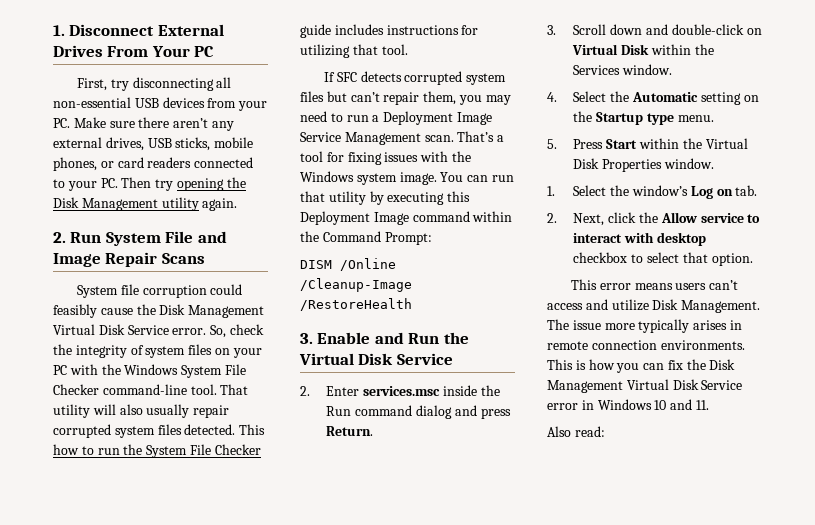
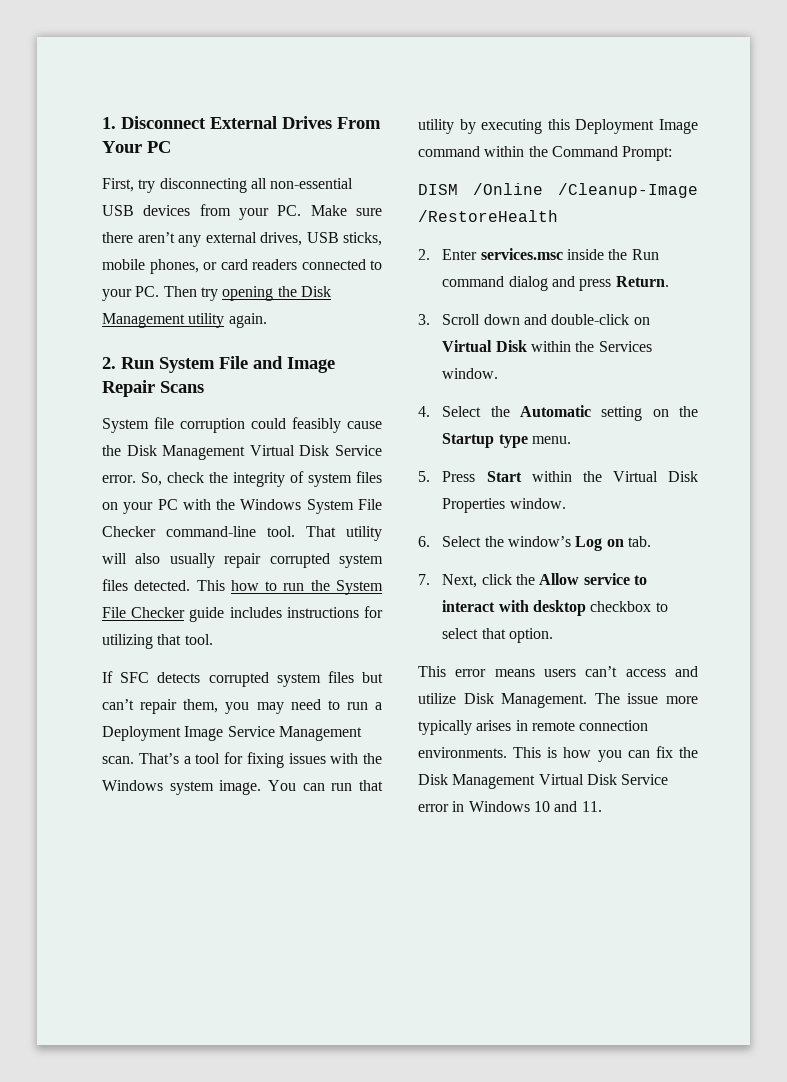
- 3. Enable and Run the Virtual Disk Service
- 1. Select the window’s Log on tab.
+ 6. Select the window’s Log on tab.
- 2. Next, click the Allow service to interact with desktop checkbox to select that option.
+ 7. Next, click the Allow service to interact with desktop checkbox to select that option.
- Also read:

